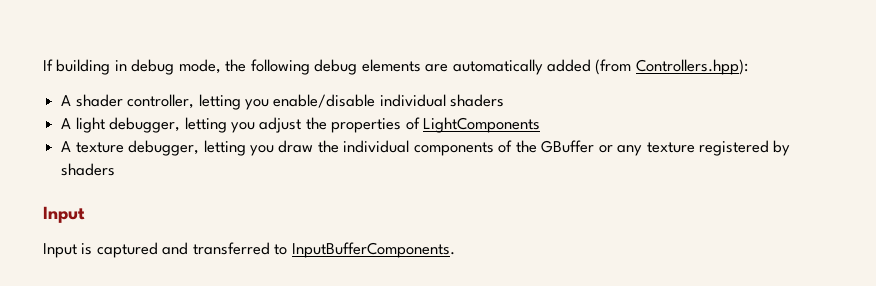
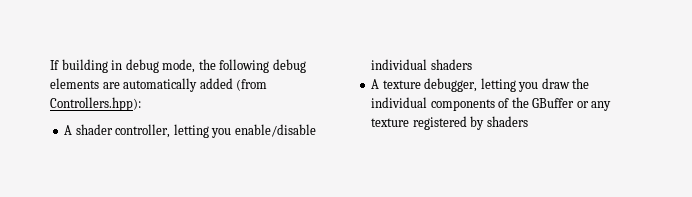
- A light debugger, letting you adjust the properties of LightComponents
  A texture debugger, letting you draw the individual components of the GBuffer or any texture registered by shaders
- Input
- Input is captured and transferred to InputBufferComponents.

